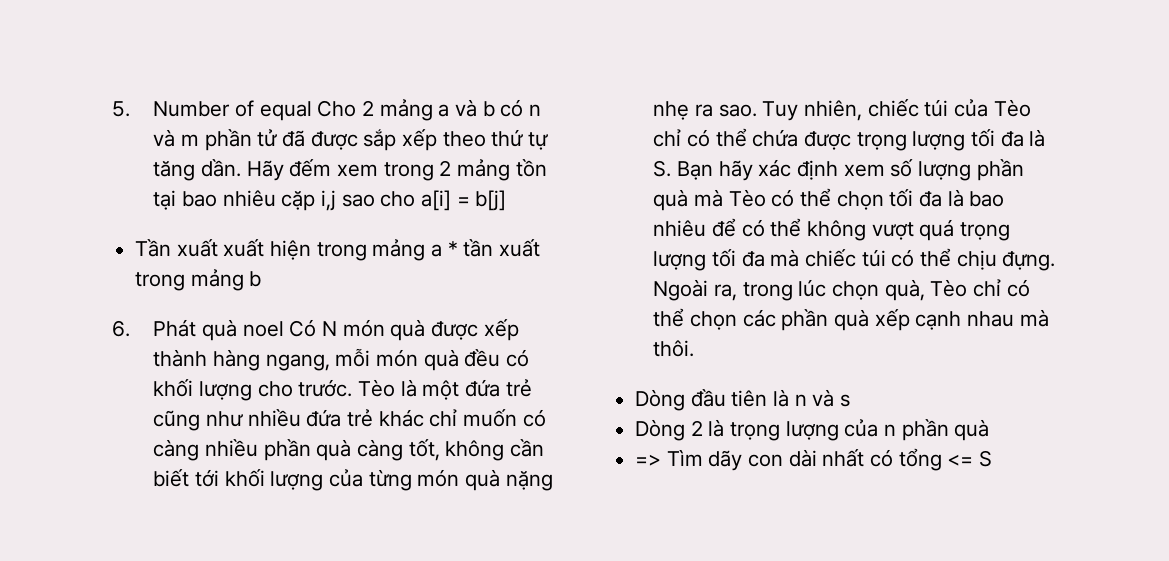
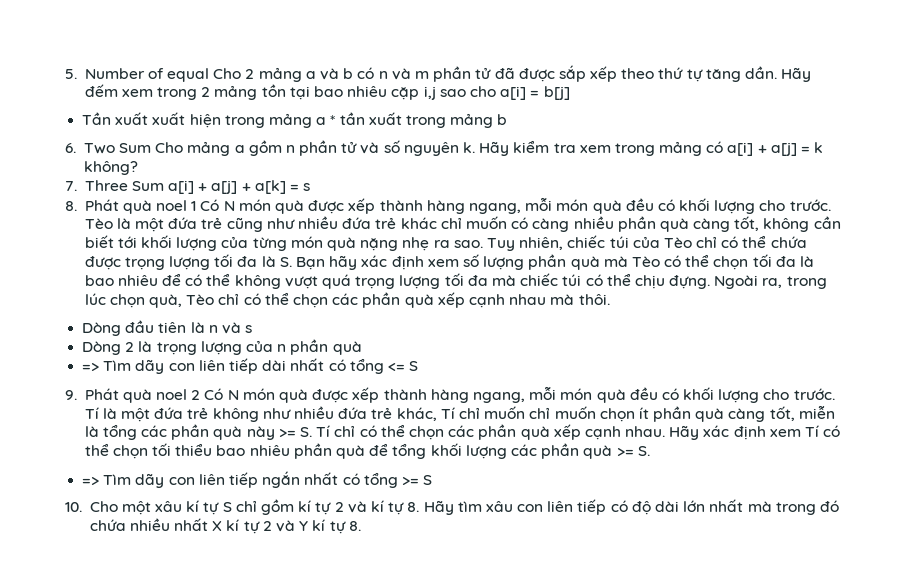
- 6. Phát quà noel Có N món quà được xếp thành hàng ngang, mỗi món quà đều có khối lượng cho trước.
+ 6. Two Sum Cho mảng a gồm n phần tử và số nguyên k. Hãy kiểm tra xem trong mảng có a[i] + a[j] = k không?
+ 7. Three Sum a[i] + a[j] + a[k] = s
+ 8. Phát quà noel 1 Có N món quà được xếp thành hàng ngang, mỗi món quà đều có khối lượng cho trước.
- => Tìm dãy con dài nhất có tổng <= S
+ => Tìm dãy con liên tiếp dài nhất có tổng <= S
+ 9. Phát quà noel 2 Có N món quà được xếp thành hàng ngang, mỗi món quà đều có khối lượng cho trước. Tí là một đứa trẻ không như nhiều đứa trẻ khác, Tí chỉ muốn chỉ muốn chọn ít phần quà càng tốt, miễn là tổng các phần quà này >= S. Tí chỉ có thể chọn các phần quà xếp cạnh nhau. Hãy xác định xem Tí có thể chọn tối thiểu bao nhiêu phần quà để tổng khối lượng các phần quà >= S.
+ => Tìm dãy con liên tiếp ngắn nhất có tổng >= S
+ 10. Cho một xâu kí tự S chỉ gồm kí tự 2 và kí tự 8. Hãy tìm xâu con liên tiếp có độ dài lớn nhất mà trong đó chứa nhiều nhất X kí tự 2 và Y kí tự 8.

